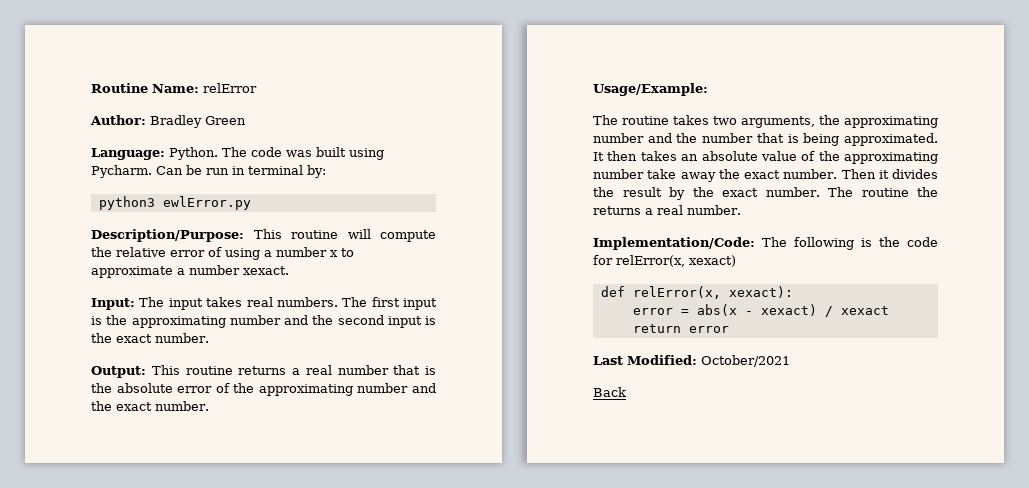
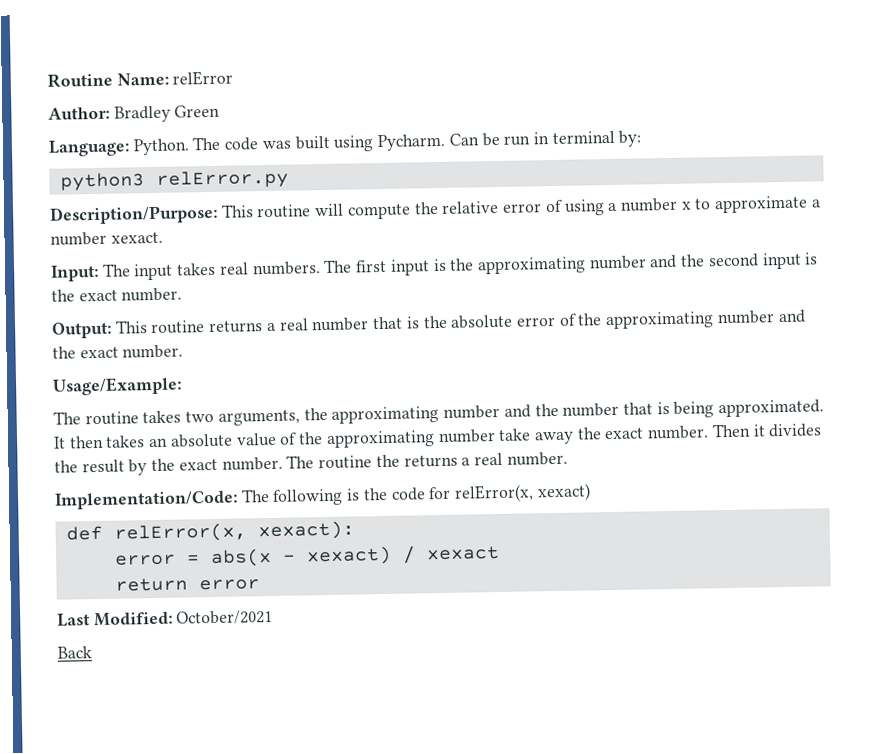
- python3 ewlError.py
+ python3 relError.py

